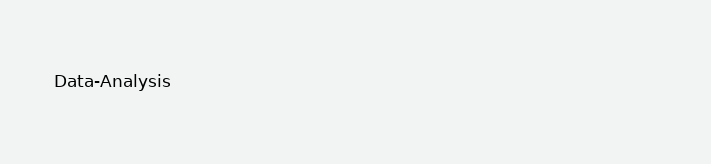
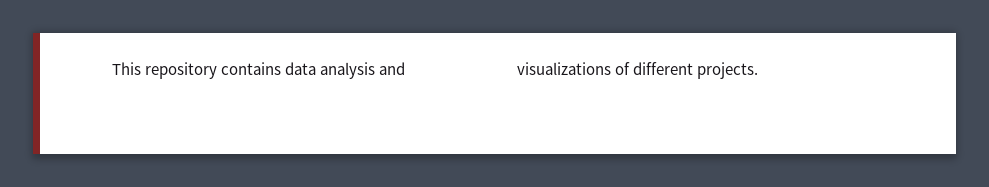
- Data-Analysis
+ This repository contains data analysis and visualizations of different projects.

